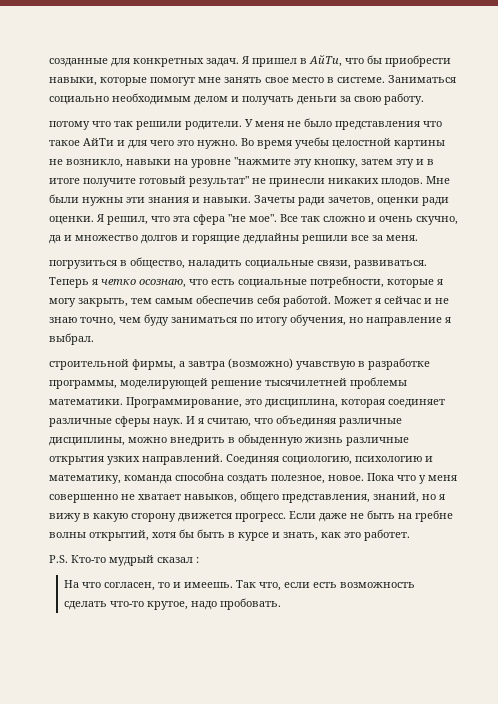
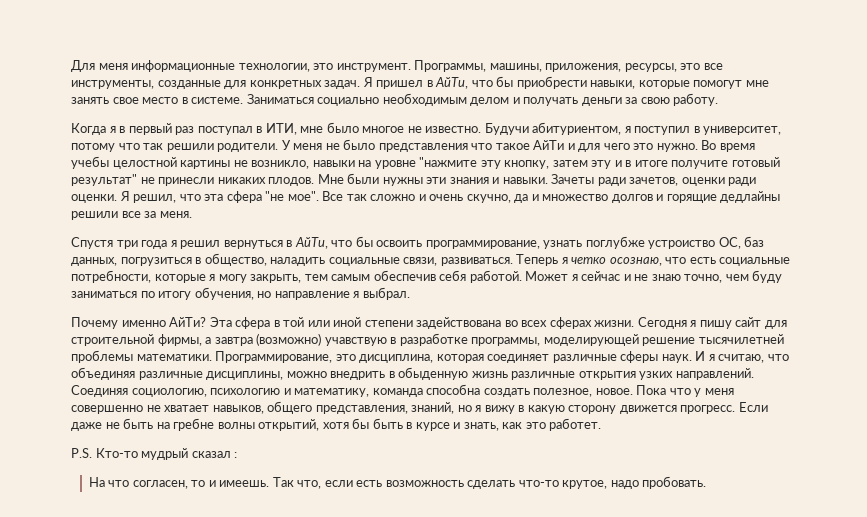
- созданные для конкретных задач.
+ Для меня информационные технологии, это инструмент. Программы, машины, приложения, ресурсы, это все инструменты, созданные для конкретных задач.
- потому что так решили родители.
+ Когда я в первый раз поступал в ИТИ, мне было многое не известно. Будучи абитуриентом, я поступил в университет, потому что так решили родители.
- погрузиться в общество, наладить социальные связи, развиваться.
+ Спустя три года я решил вернуться в АйТи, что бы освоить программирование, узнать поглубже устроиство ОС, баз данных, погрузиться в общество, наладить социальные связи, развиваться.
- строительной фирмы, а завтра (возможно) учавствую в разработке программы, моделирующей решение тысячилетней проблемы математики.
+ Почему именно АйТи? Эта сфера в той или иной степени задействована во всех сферах жизни. Сегодня я пишу сайт для строительной фирмы, а завтра (возможно) учавствую в разработке программы, моделирующей решение тысячилетней проблемы математики.

